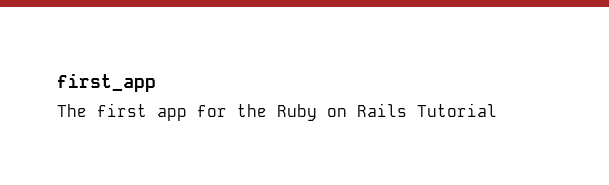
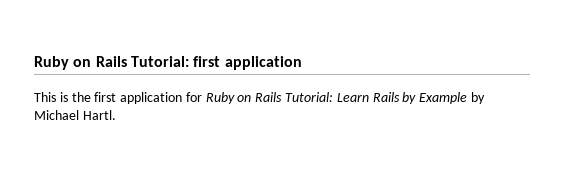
- first_app
- The first app for the Ruby on Rails Tutorial
+ Ruby on Rails Tutorial: first application
+ This is the first application for Ruby on Rails Tutorial: Learn Rails by Example by Michael Hartl.

